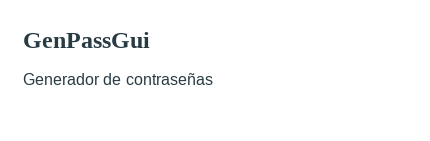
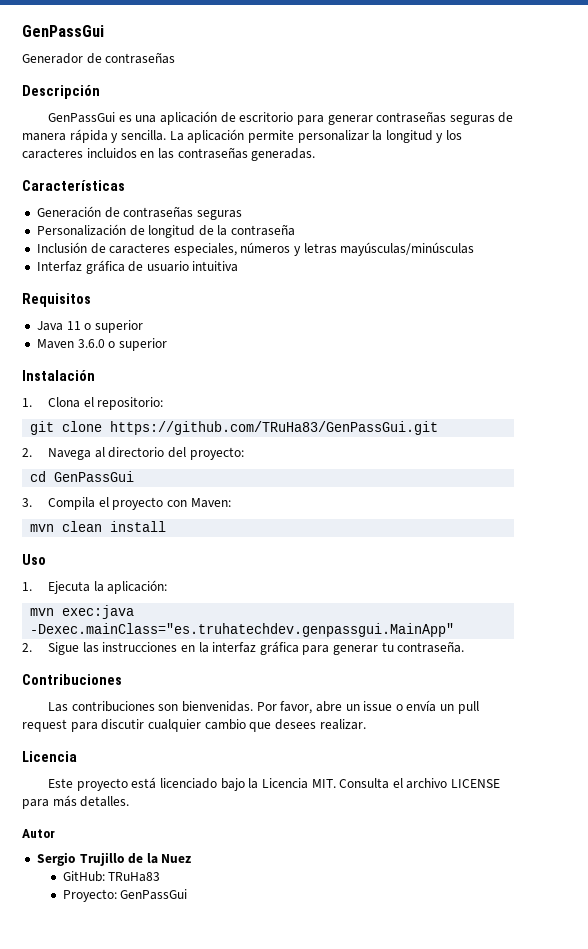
+ Descripción
+ GenPassGui es una aplicación de escritorio para generar contraseñas seguras de manera rápida y sencilla. La aplicación permite personalizar la longitud y los caracteres incluidos en las contraseñas generadas.
+ Características
+ Generación de contraseñas seguras
+ Personalización de longitud de la contraseña
+ Inclusión de caracteres especiales, números y letras mayúsculas/minúsculas
+ Interfaz gráfica de usuario intuitiva
+ Requisitos
+ Java 11 o superior
+ Maven 3.6.0 o superior
+ Instalación
+ 1. Clona el repositorio:
+ git clone https://github.com/TRuHa83/GenPassGui.git
+ 2. Navega al directorio del proyecto:
+ cd GenPassGui
+ 3. Compila el proyecto con Maven:
+ mvn clean install
+ Uso
+ 1. Ejecuta la aplicación:
+ mvn exec:java -Dexec.mainClass="es.truhatechdev.genpassgui.MainApp"
+ 2. Sigue las instrucciones en la interfaz gráfica para generar tu contraseña.
+ Contribuciones
+ Las contribuciones son bienvenidas. Por favor, abre un issue o envía un pull request para discutir cualquier cambio que desees realizar.
+ Licencia
+ Este proyecto está licenciado bajo la Licencia MIT. Consulta el archivo LICENSE para más detalles.
+ Autor
+ Sergio Trujillo de la Nuez
+ GitHub: TRuHa83
+ Proyecto: GenPassGui

